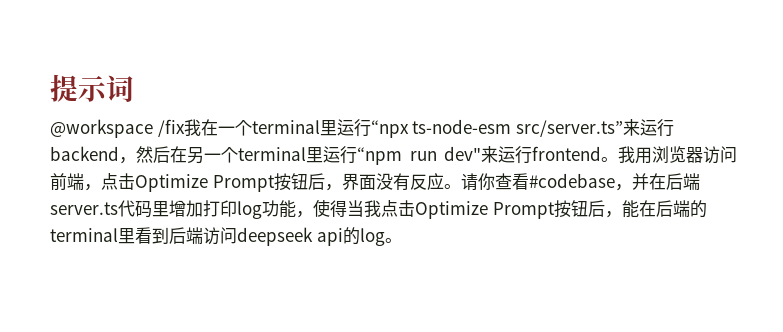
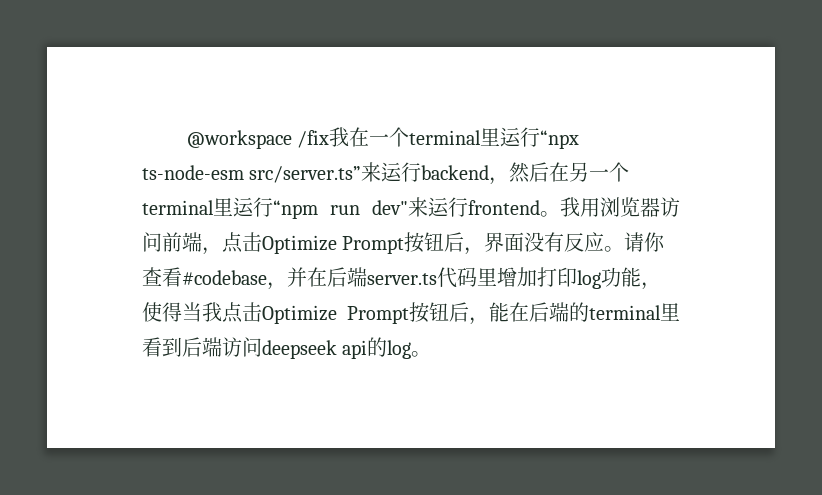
- 提示词

